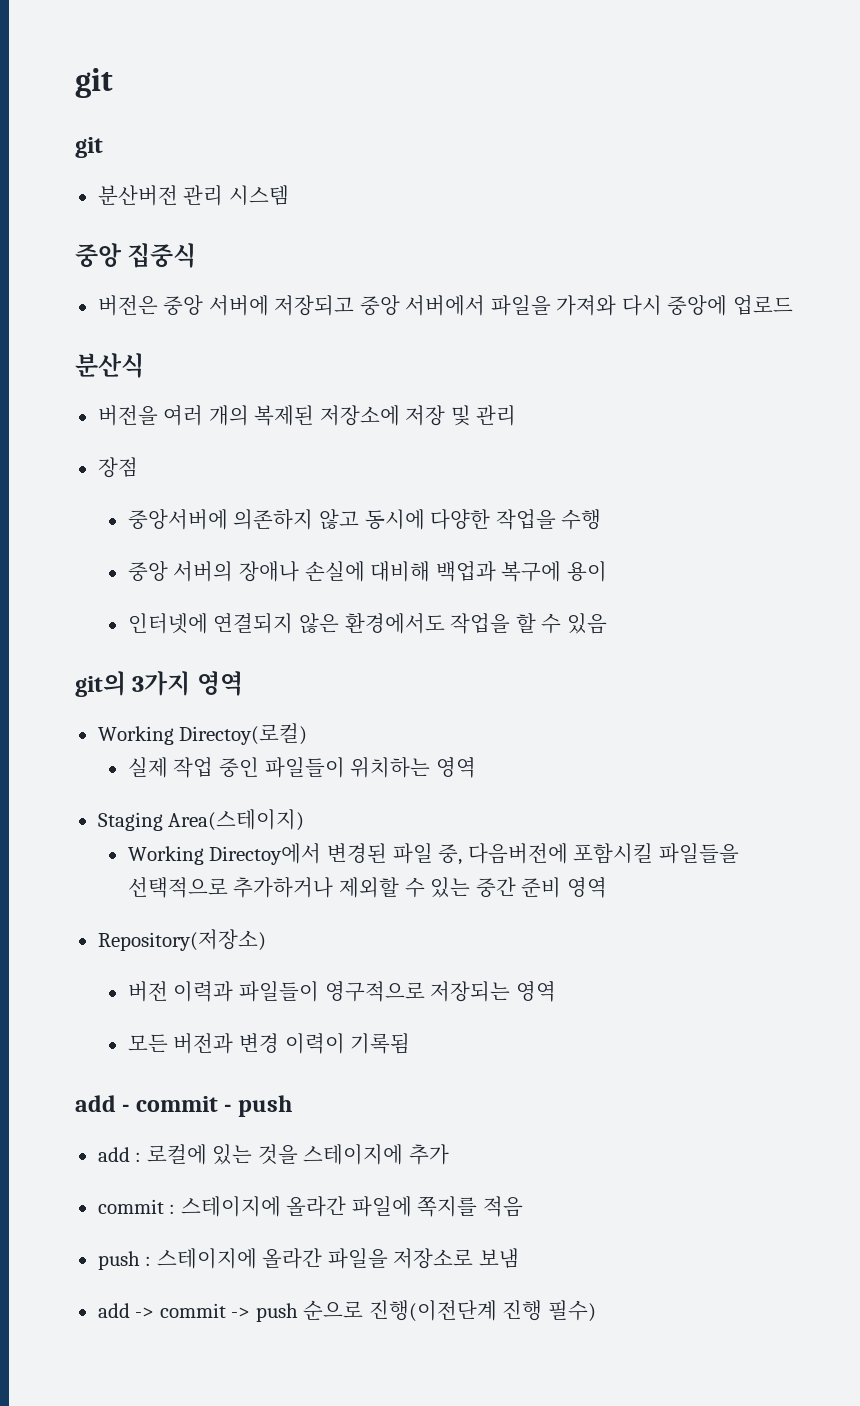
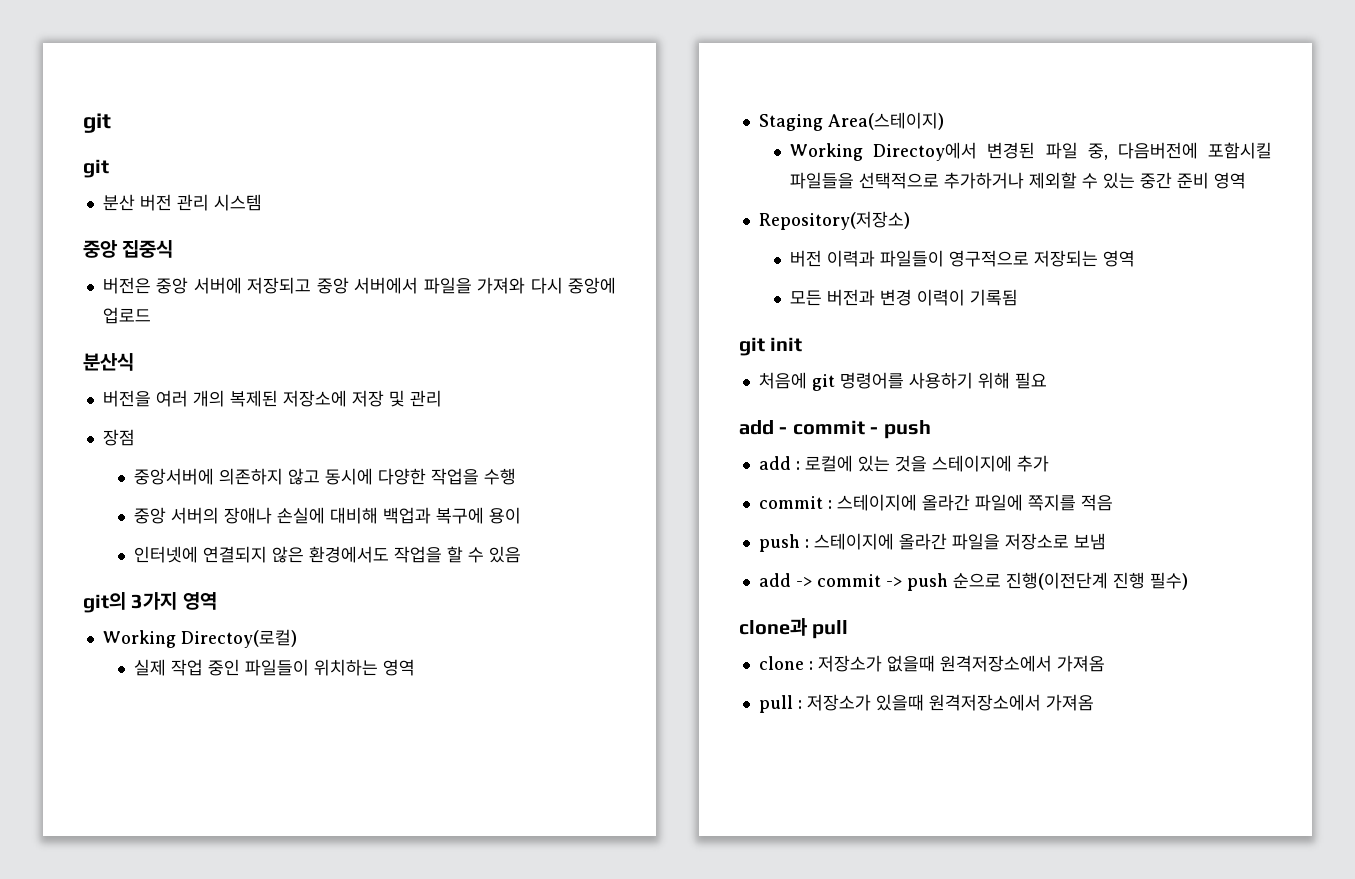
- 분산버전 관리 시스템
+ 분산 버전 관리 시스템
+ git init
+ 처음에 git 명령어를 사용하기 위해 필요
+ clone과 pull
+ clone : 저장소가 없을때 원격저장소에서 가져옴
+ pull : 저장소가 있을때 원격저장소에서 가져옴

